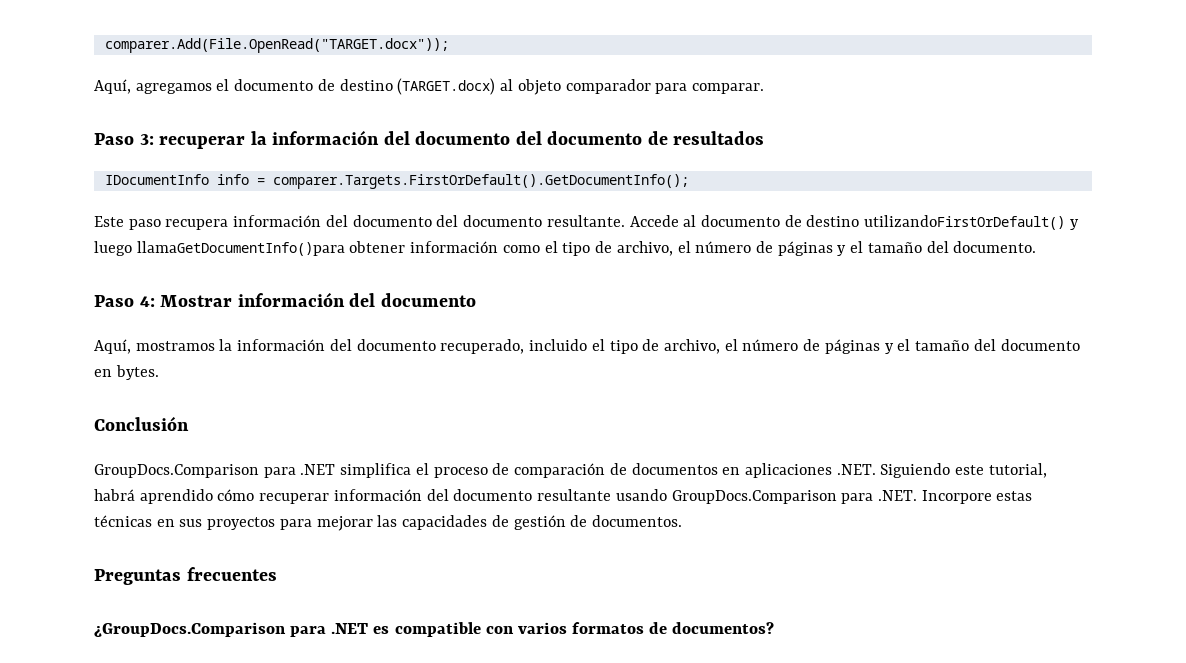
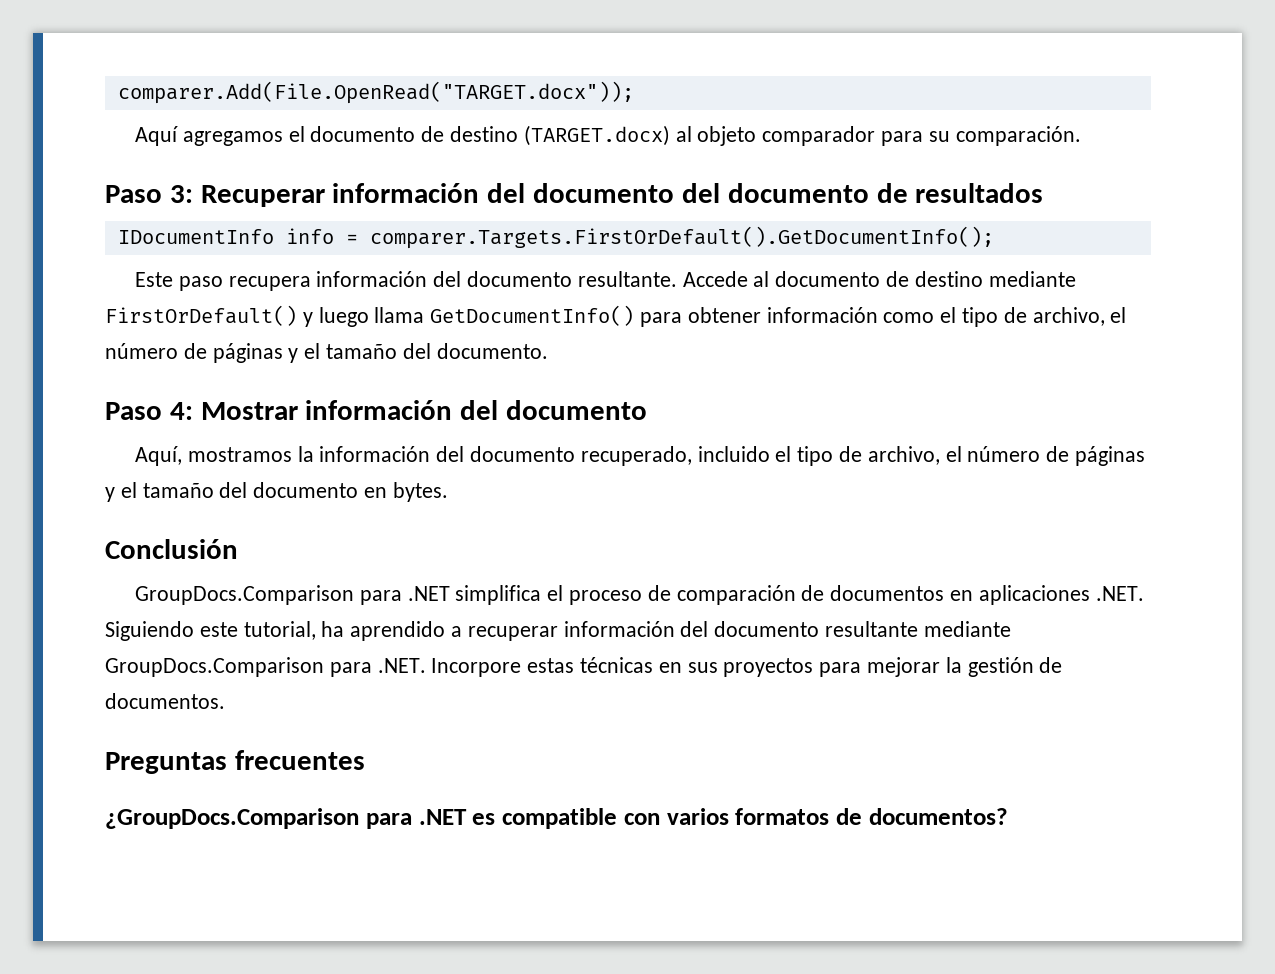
- Aquí, agregamos el documento de destino (TARGET.docx) al objeto comparador para comparar.
+ Aquí agregamos el documento de destino (TARGET.docx) al objeto comparador para su comparación.
- Paso 3: recuperar la información del documento del documento de resultados
+ Paso 3: Recuperar información del documento del documento de resultados
- Este paso recupera información del documento del documento resultante.
+ Este paso recupera información del documento resultante.
- Accede al documento de destino utilizandoFirstOrDefault() y luego llamaGetDocumentInfo()para obtener información como el tipo de archivo, el número de páginas y el tamaño del documento.
+ Accede al documento de destino mediante FirstOrDefault() y luego llama GetDocumentInfo() para obtener información como el tipo de archivo, el número de páginas y el tamaño del documento.
- GroupDocs.Comparison para .NET simplifica el proceso de comparación de documentos en aplicaciones .NET. Siguiendo este tutorial, habrá aprendido cómo recuperar información del documento resultante usando GroupDocs.Comparison para .NET. Incorpore estas técnicas en sus proyectos para mejorar las capacidades de gestión de documentos.
+ GroupDocs.Comparison para .NET simplifica el proceso de comparación de documentos en aplicaciones .NET. Siguiendo este tutorial, ha aprendido a recuperar información del documento resultante mediante GroupDocs.Comparison para .NET. Incorpore estas técnicas en sus proyectos para mejorar la gestión de documentos.

